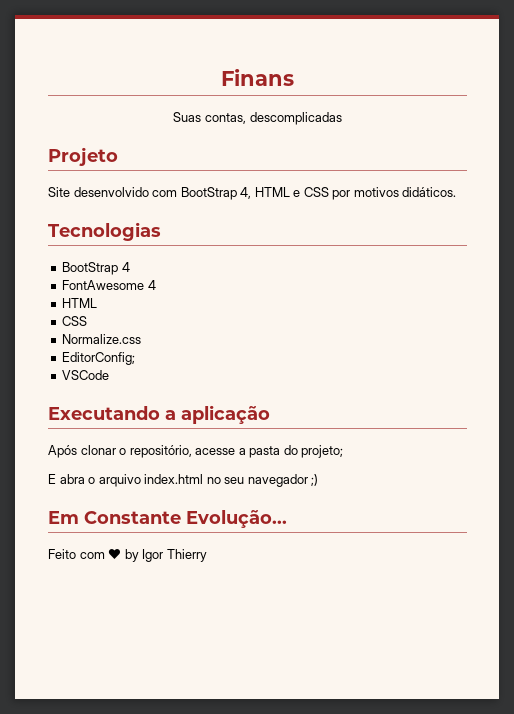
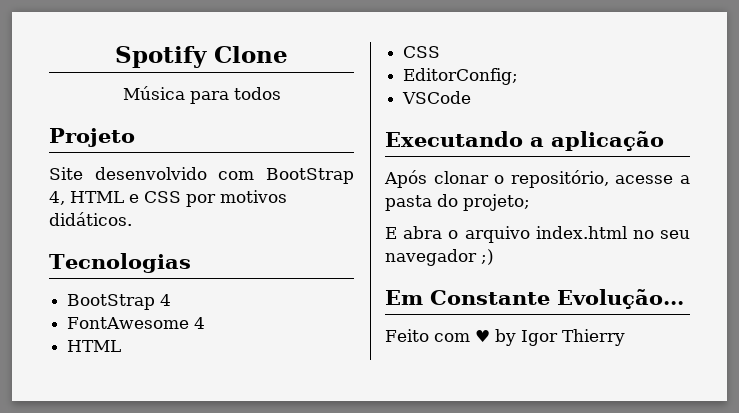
- Finans
- Suas contas, descomplicadas
+ Spotify Clone
+ Música para todos
- Normalize.css

